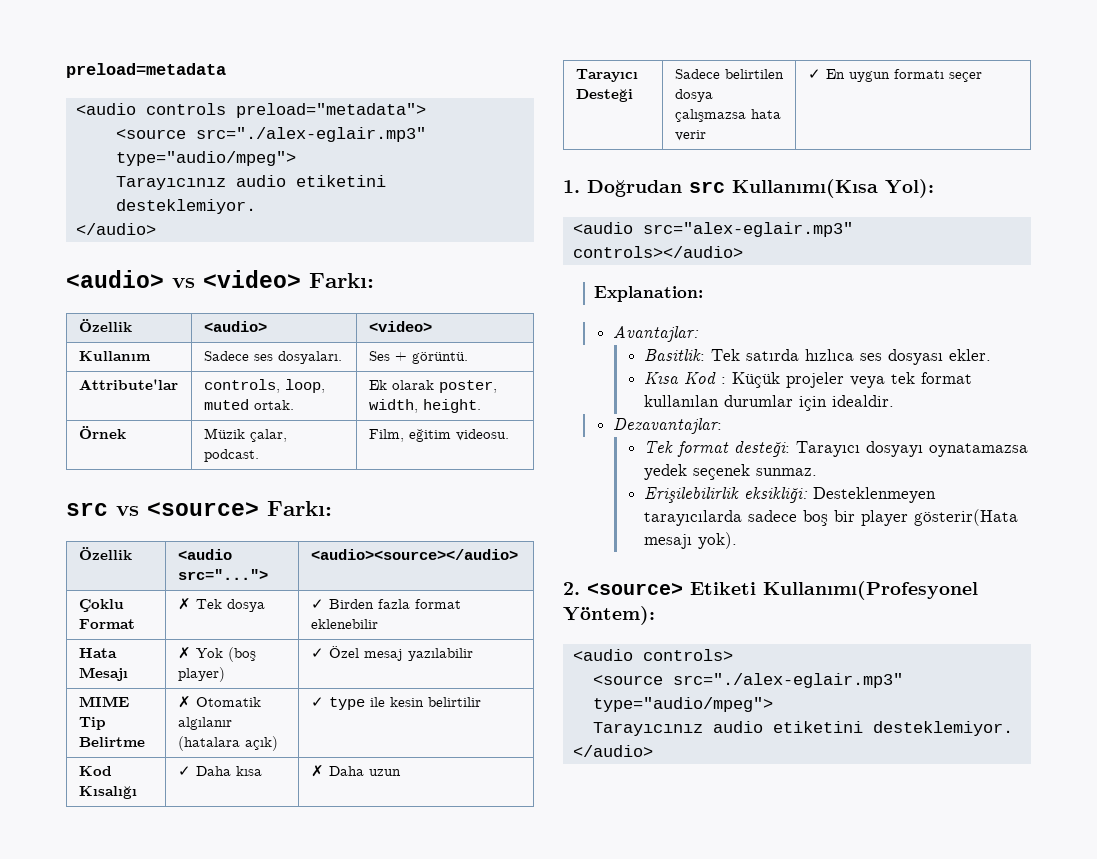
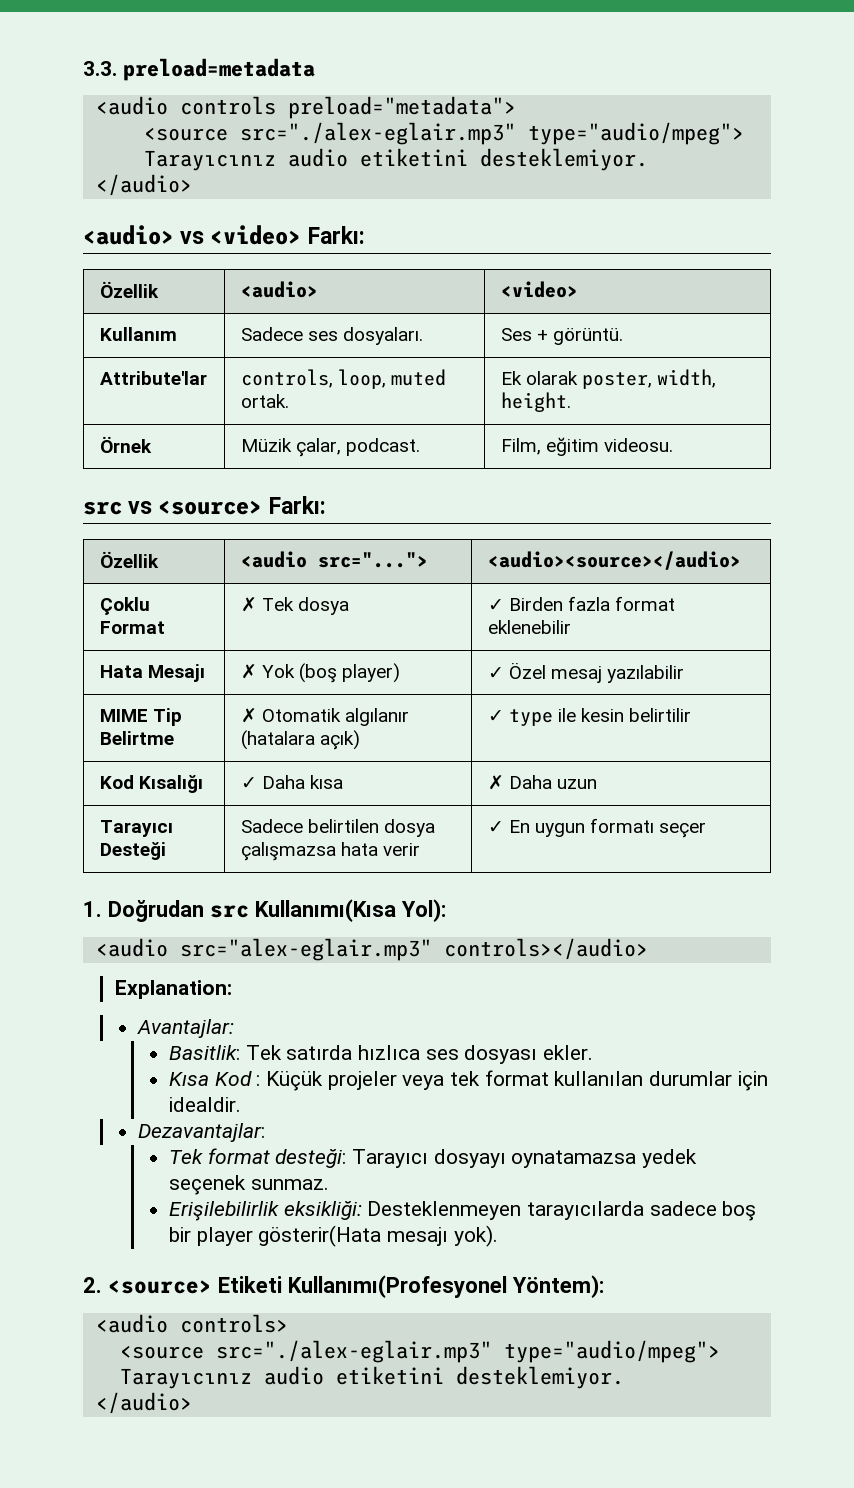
- preload=metadata
+ 3.3. preload=metadata

